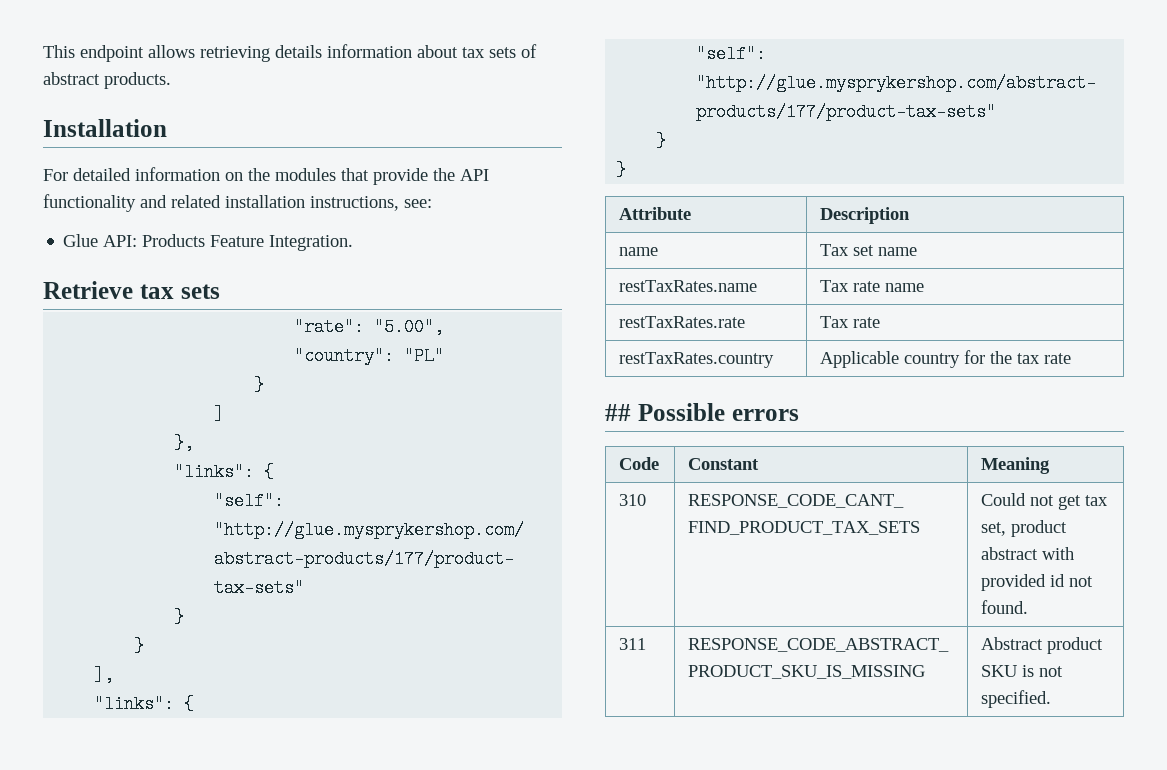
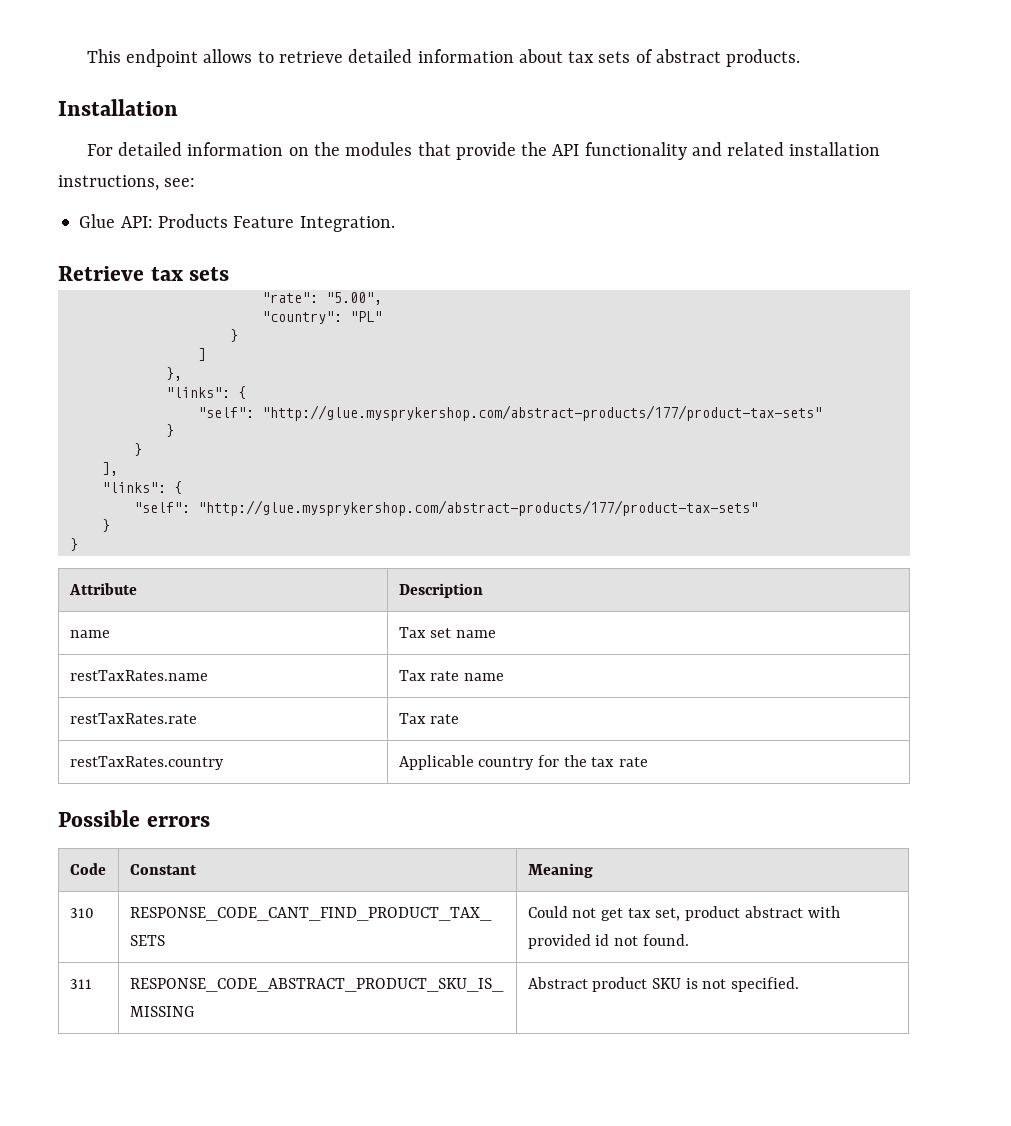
- This endpoint allows retrieving details information about tax sets of abstract products.
+ This endpoint allows to retrieve detailed information about tax sets of abstract products.
- ## Possible errors
+ Possible errors

